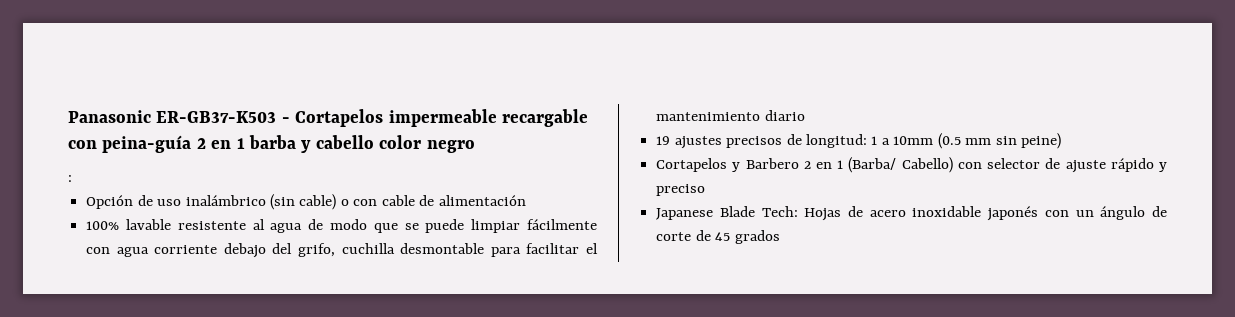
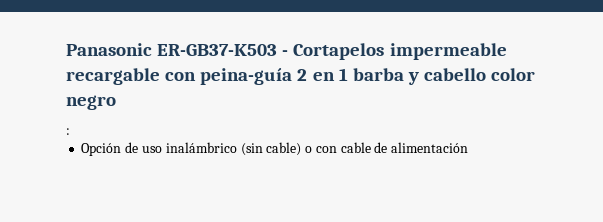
- 100% lavable resistente al agua de modo que se puede limpiar fácilmente con agua corriente debajo del grifo, cuchilla desmontable para facilitar el mantenimiento diario
- 19 ajustes precisos de longitud: 1 a 10mm (0.5 mm sin peine)
- Cortapelos y Barbero 2 en 1 (Barba/ Cabello) con selector de ajuste rápido y preciso
- Japanese Blade Tech: Hojas de acero inoxidable japonés con un ángulo de corte de 45 grados

